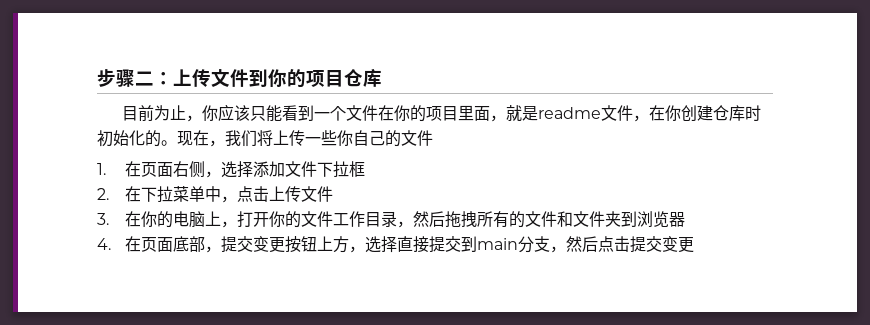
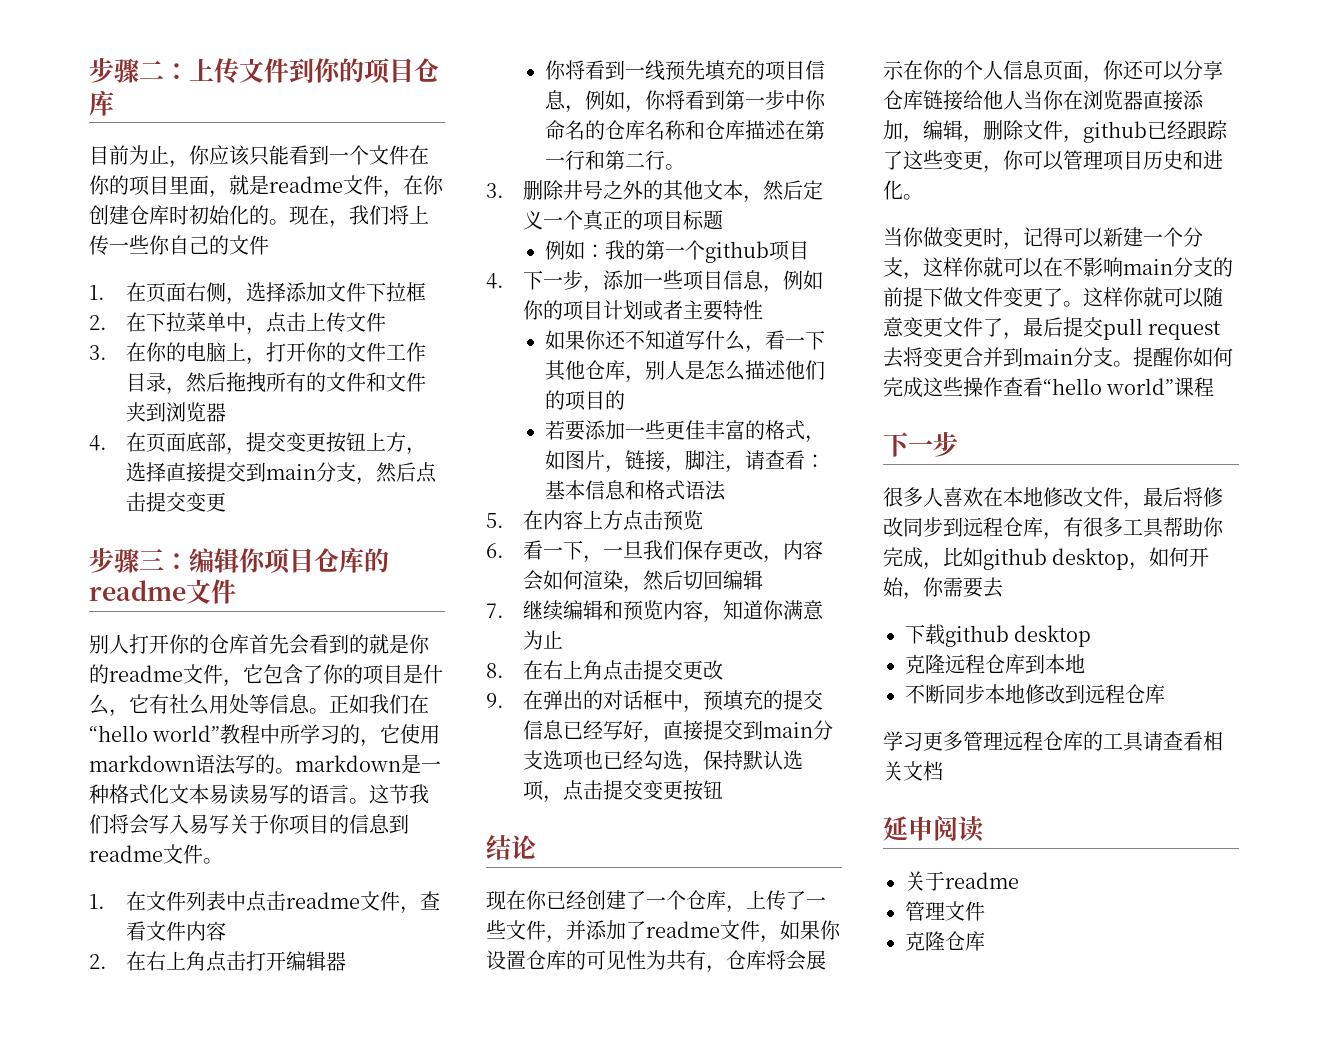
+ 步骤三：编辑你项目仓库的readme文件
+ 别人打开你的仓库首先会看到的就是你的readme文件，它包含了你的项目是什么，它有社么用处等信息。正如我们在“hello world”教程中所学习的，它使用markdown语法写的。markdown是一种格式化文本易读易写的语言。这节我们将会写入易写关于你项目的信息到readme文件。
+ 1.在文件列表中点击readme文件，查看文件内容
+ 2.在右上角点击打开编辑器
+ 你将看到一线预先填充的项目信息，例如，你将看到第一步中你命名的仓库名称和仓库描述在第一行和第二行。
+ 3.删除井号之外的其他文本，然后定义一个真正的项目标题
+ 例如：我的第一个github项目
+ 4.下一步，添加一些项目信息，例如你的项目计划或者主要特性
+ 如果你还不知道写什么，看一下其他仓库，别人是怎么描述他们的项目的
+ 若要添加一些更佳丰富的格式，如图片，链接，脚注，请查看：基本信息和格式语法
+ 5.在内容上方点击预览
+ 6.看一下，一旦我们保存更改，内容会如何渲染，然后切回编辑
+ 7.继续编辑和预览内容，知道你满意为止
+ 8.在右上角点击提交更改
+ 9.在弹出的对话框中，预填充的提交信息已经写好，直接提交到main分支选项也已经勾选，保持默认选项，点击提交变更按钮
+ 结论
+ 现在你已经创建了一个仓库，上传了一些文件，并添加了readme文件，如果你设置仓库的可见性为共有，仓库将会展示在你的个人信息页面，你还可以分享仓库链接给他人当你在浏览器直接添加，编辑，删除文件，github已经跟踪了这些变更，你可以管理项目历史和进化。
+ 当你做变更时，记得可以新建一个分支，这样你就可以在不影响main分支的前提下做文件变更了。这样你就可以随意变更文件了，最后提交pull request去将变更合并到main分支。提醒你如何完成这些操作查看“hello world”课程
+ 下一步
+ 很多人喜欢在本地修改文件，最后将修改同步到远程仓库，有很多工具帮助你完成，比如github desktop，如何开始，你需要去
+ 下载github desktop
+ 克隆远程仓库到本地
+ 不断同步本地修改到远程仓库
+ 学习更多管理远程仓库的工具请查看相关文档
+ 延申阅读
+ 关于readme
+ 管理文件
+ 克隆仓库

